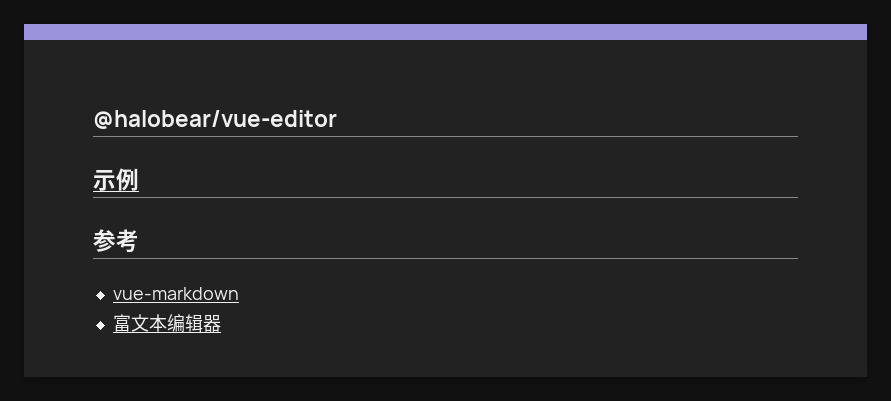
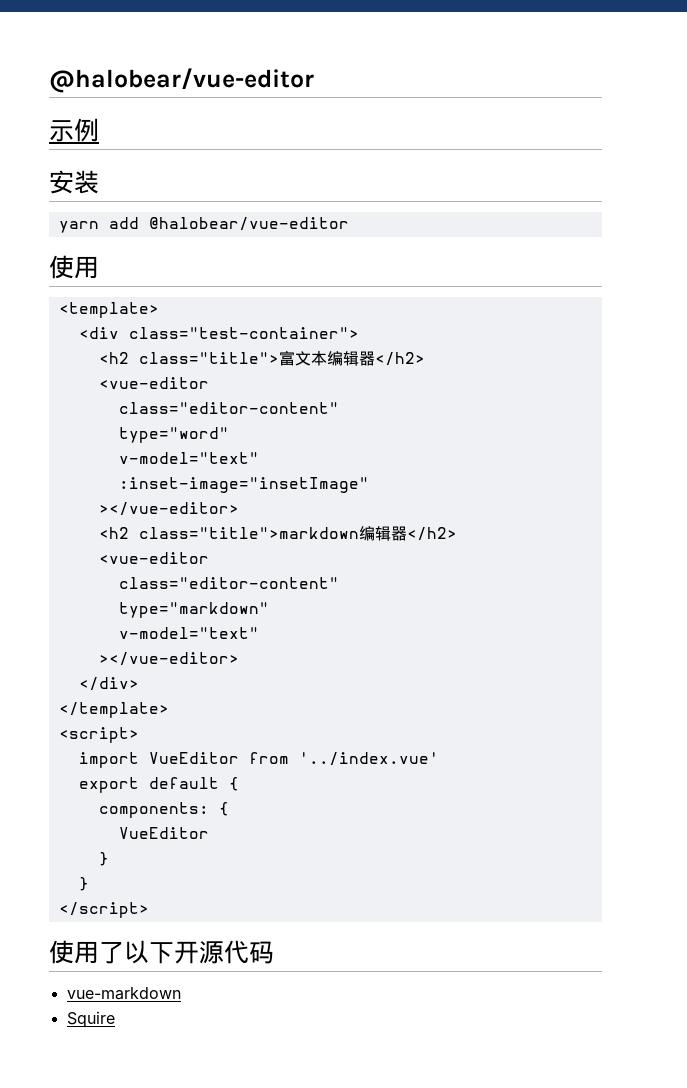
- 参考
+ 安装
+ yarn add @halobear/vue-editor
+ 使用
+ <template>
+ <div class="test-container">
+ <h2 class="title">富文本编辑器</h2>
+ <vue-editor
+ class="editor-content"
+ type="word"
+ v-model="text"
+ :inset-image="insetImage"
+ ></vue-editor>
+ <h2 class="title">markdown编辑器</h2>
+ <vue-editor
+ class="editor-content"
+ type="markdown"
+ v-model="text"
+ ></vue-editor>
+ </div>
+ </template>
+ <script>
+ import VueEditor from '../index.vue'
+ export default {
+ components: {
+ VueEditor
+ }
+ }
+ </script>
+ 使用了以下开源代码
  vue-markdown
- 富文本编辑器
+ Squire

